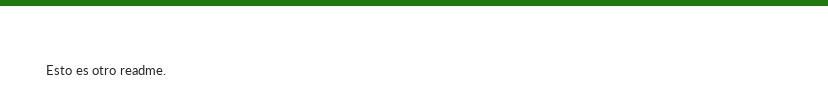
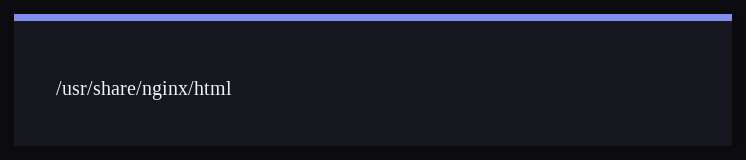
- Esto es otro readme.
+ /usr/share/nginx/html

